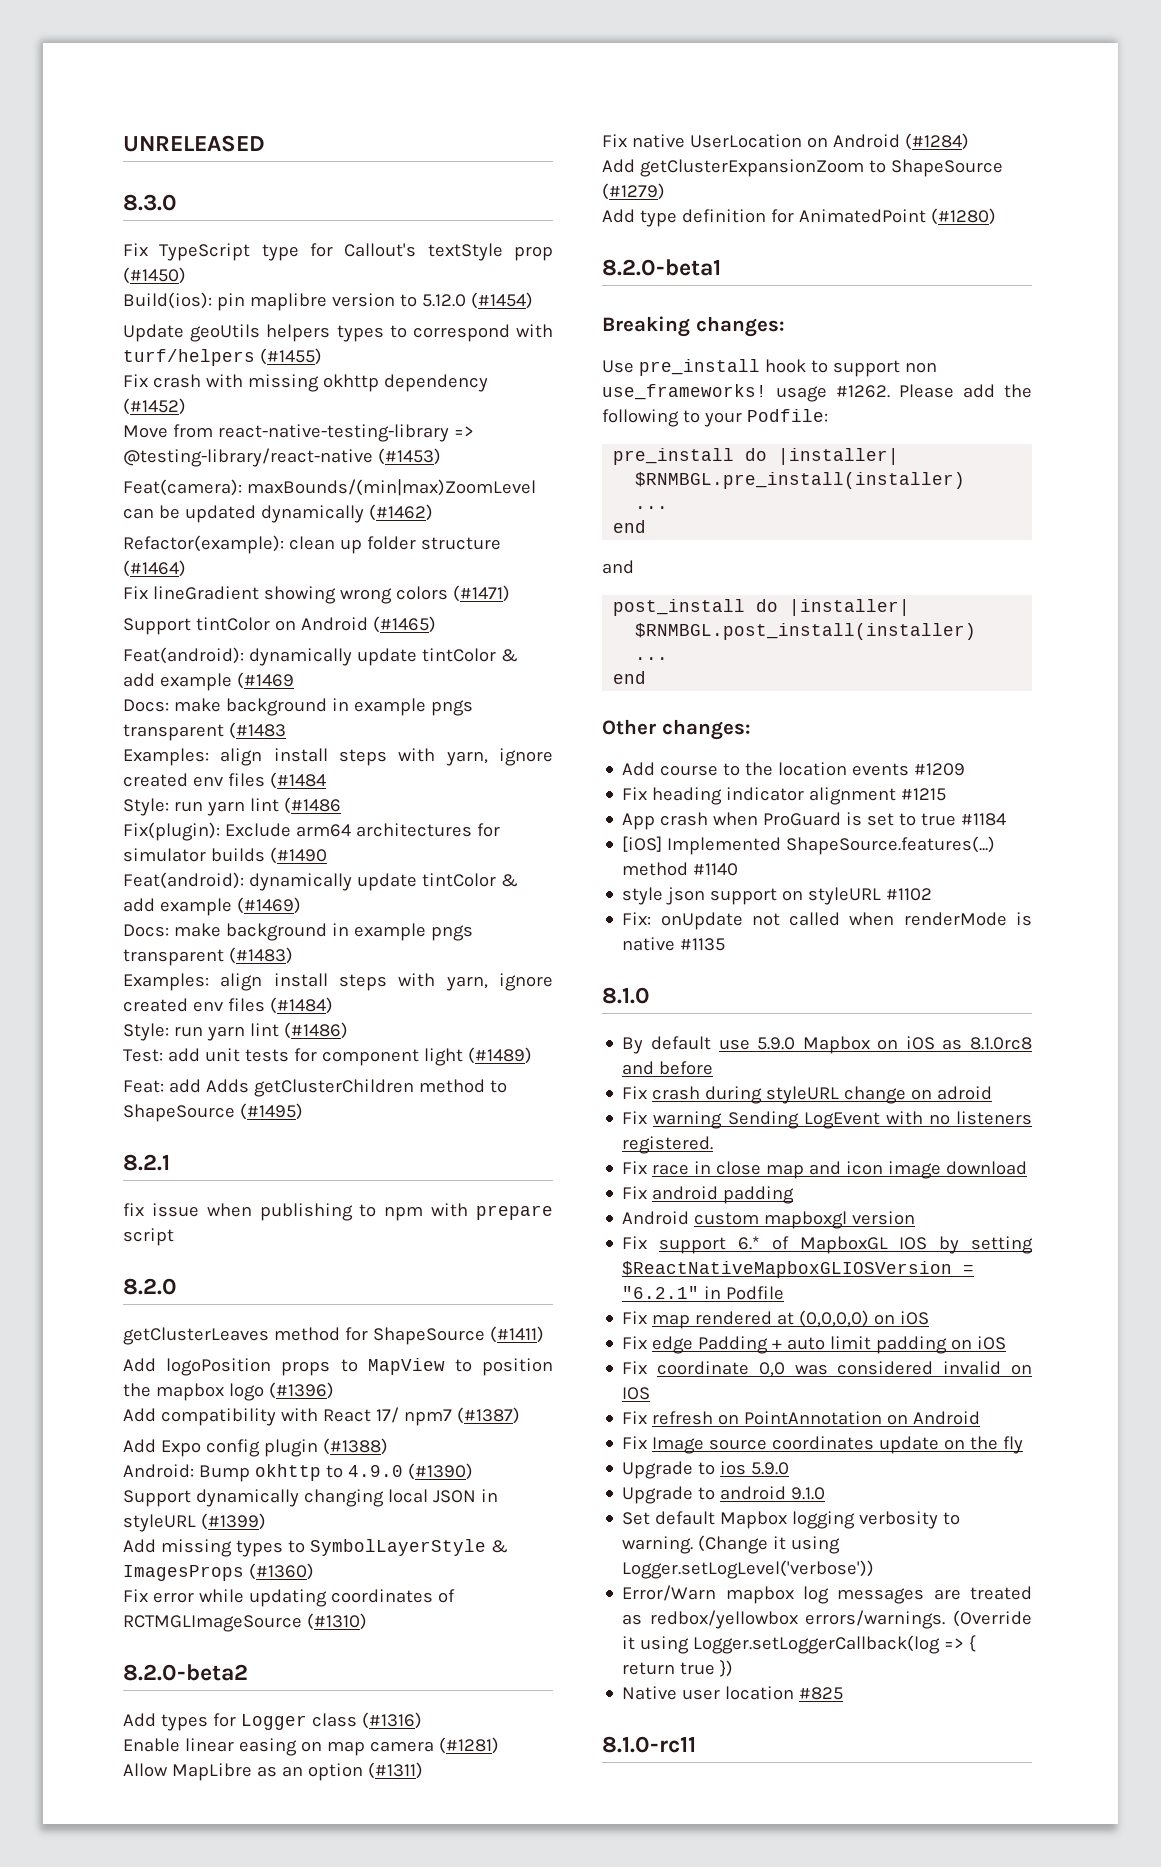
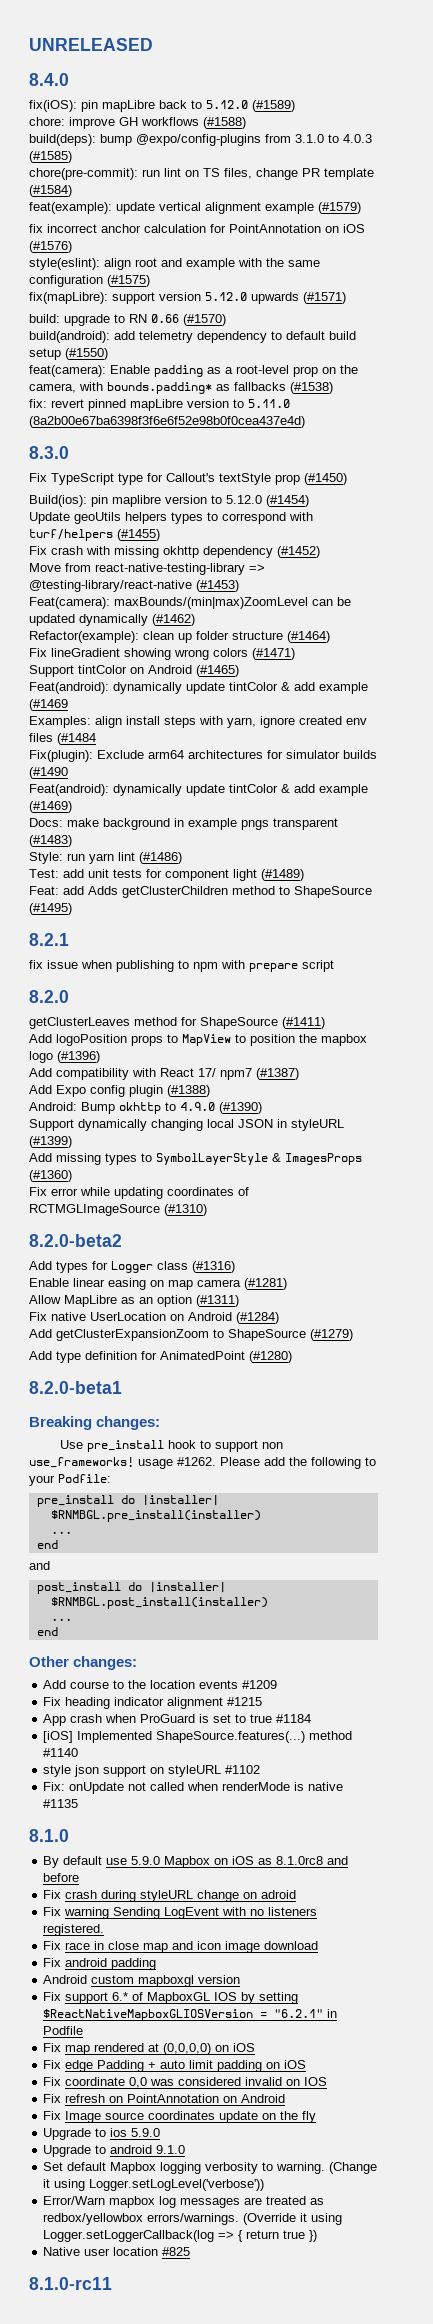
+ 8.4.0
+ fix(iOS): pin mapLibre back to 5.12.0 (#1589)
+ chore: improve GH workflows (#1588)
+ build(deps): bump @expo/config-plugins from 3.1.0 to 4.0.3 (#1585)
+ chore(pre-commit): run lint on TS files, change PR template (#1584)
+ feat(example): update vertical alignment example (#1579)
+ fix incorrect anchor calculation for PointAnnotation on iOS (#1576)
+ style(eslint): align root and example with the same configuration (#1575)
+ fix(mapLibre): support version 5.12.0 upwards (#1571)
+ build: upgrade to RN 0.66 (#1570)
+ build(android): add telemetry dependency to default build setup (#1550)
+ feat(camera): Enable padding as a root-level prop on the camera, with bounds.padding* as fallbacks (#1538)
+ fix: revert pinned mapLibre version to 5.11.0 (8a2b00e67ba6398f3f6e6f52e98b0f0cea437e4d)
- Docs: make background in example pngs transparent (#1483
- Style: run yarn lint (#1486
- Examples: align install steps with yarn, ignore created env files (#1484)

